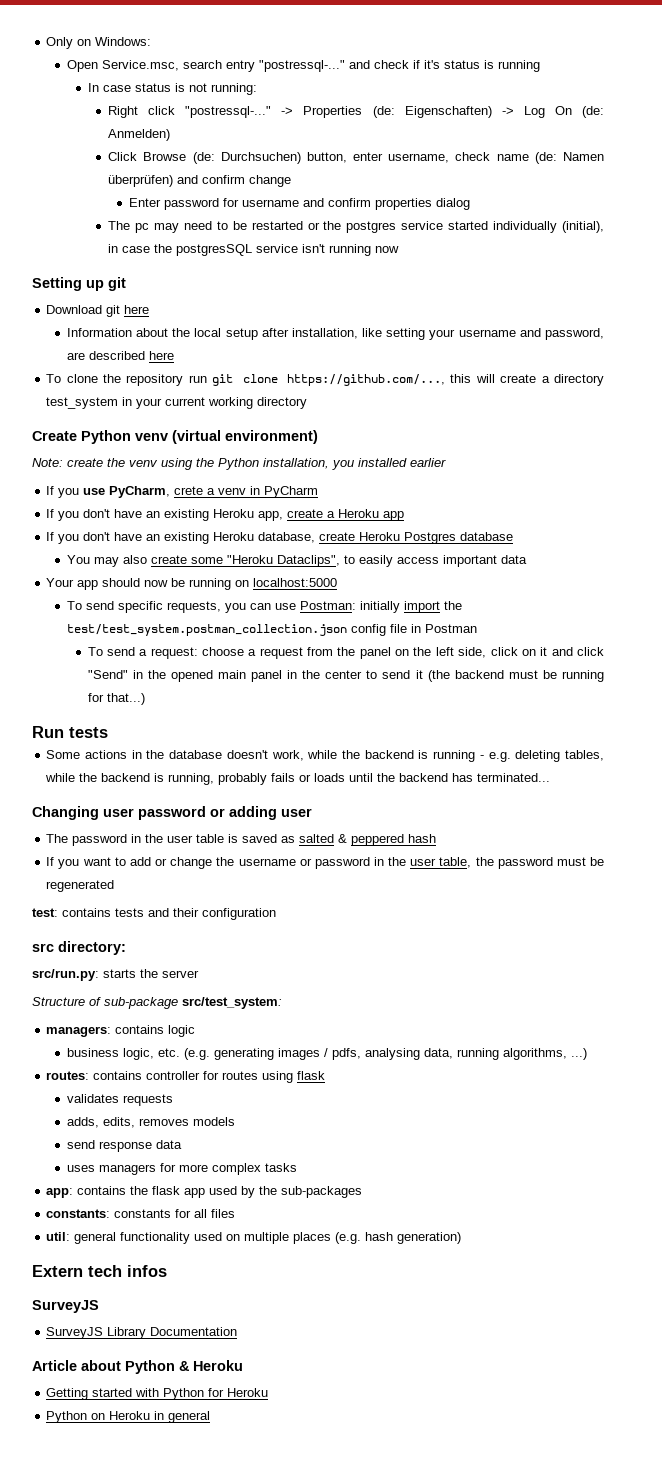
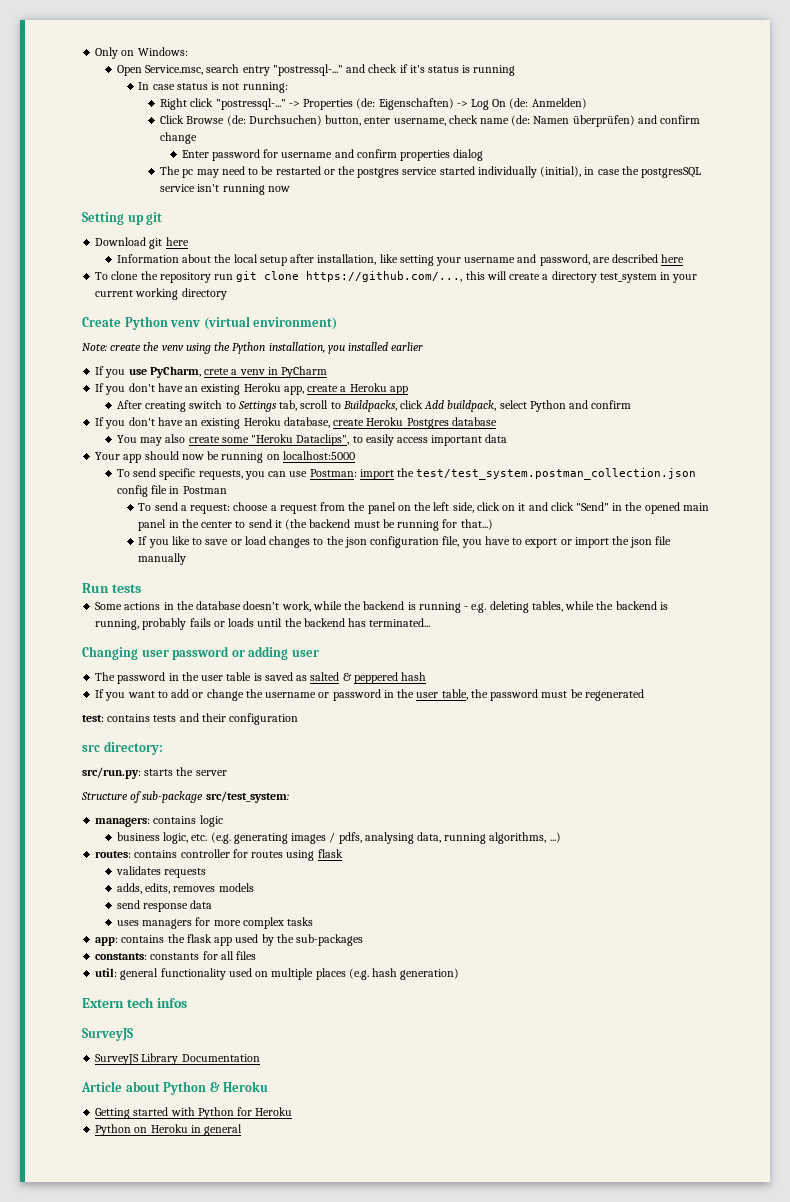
+ After creating switch to Settings tab, scroll to Buildpacks, click Add buildpack, select Python and confirm
- To send specific requests, you can use Postman: initially import the test/test_system.postman_collection.json config file in Postman
+ To send specific requests, you can use Postman: import the test/test_system.postman_collection.json config file in Postman
+ If you like to save or load changes to the json configuration file, you have to export or import the json file manually

